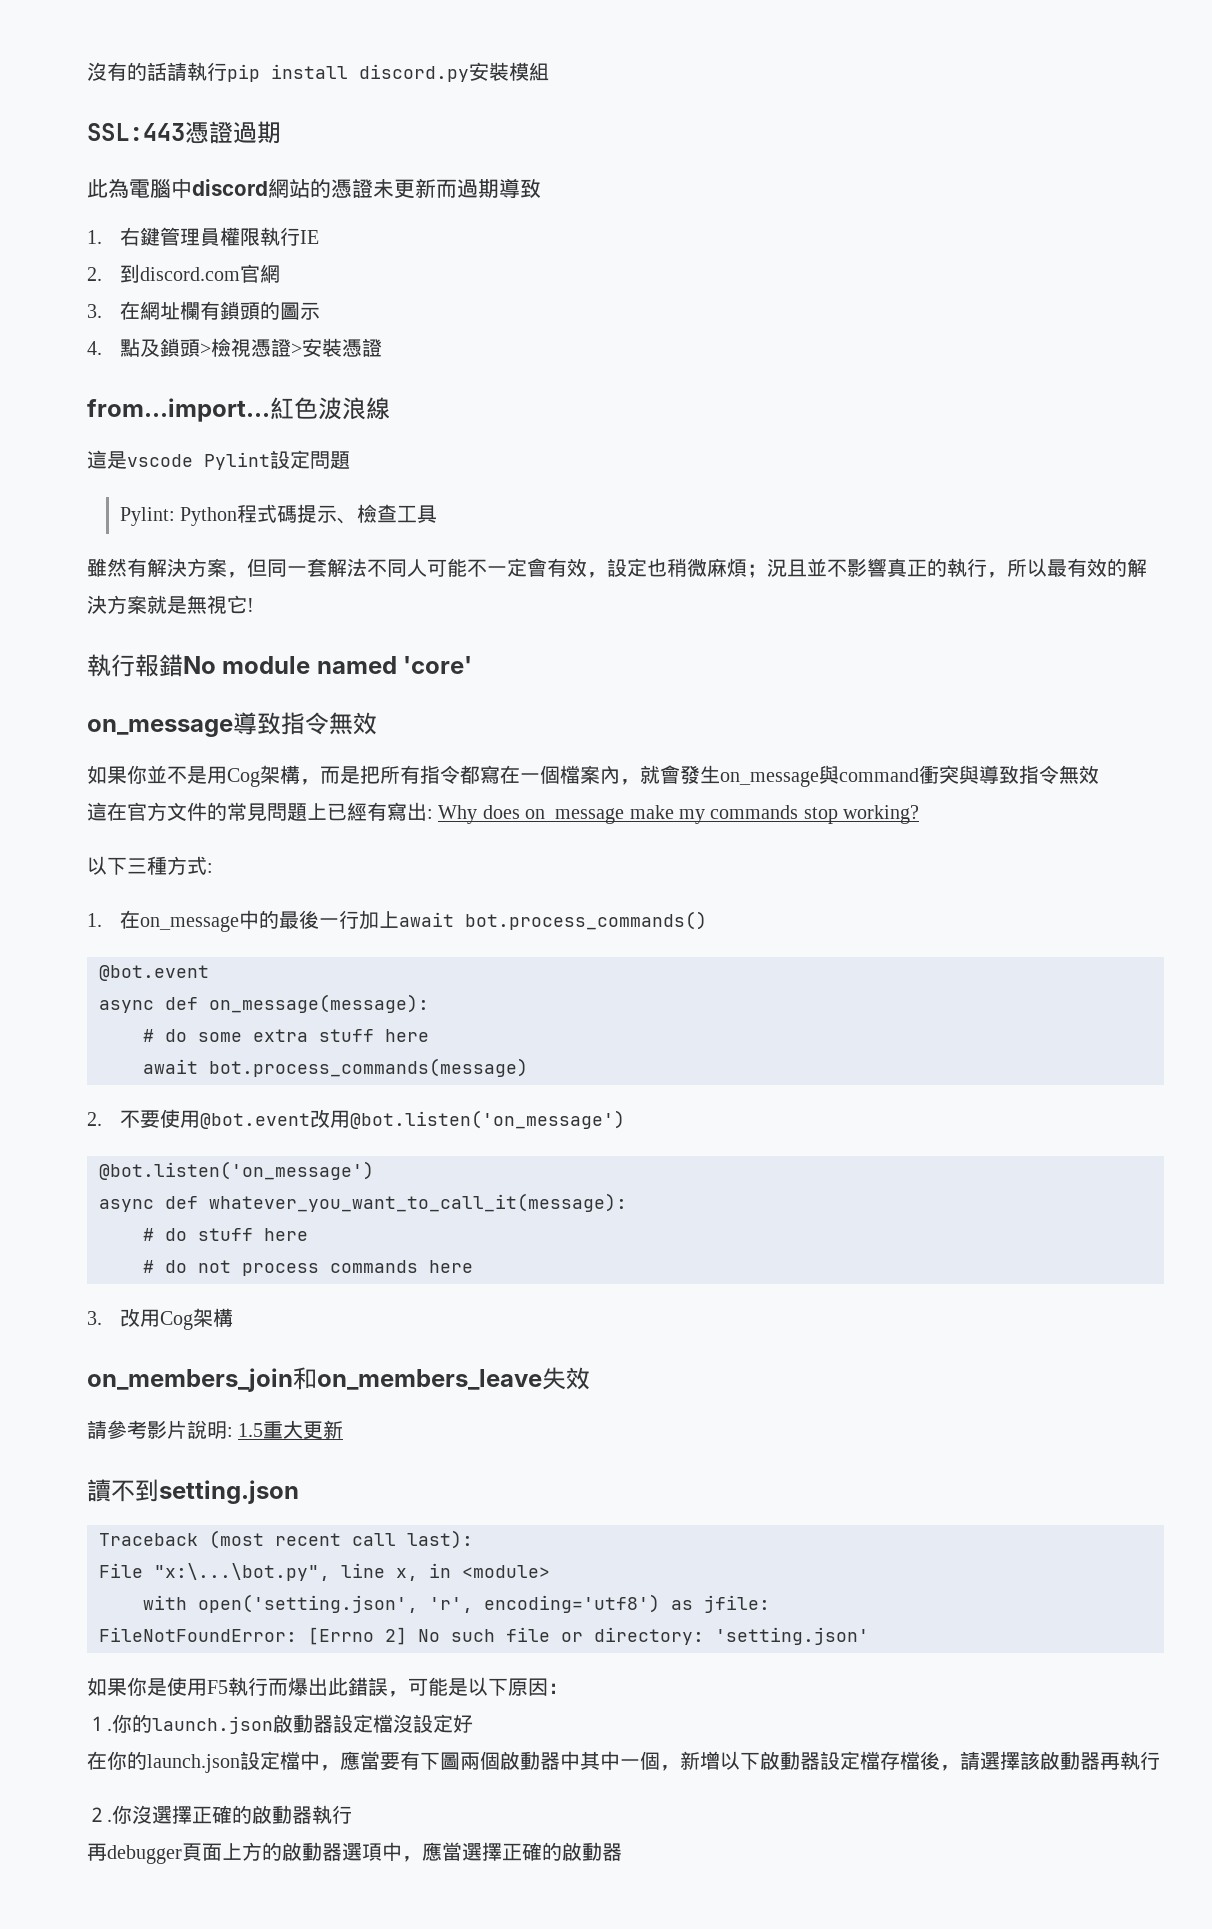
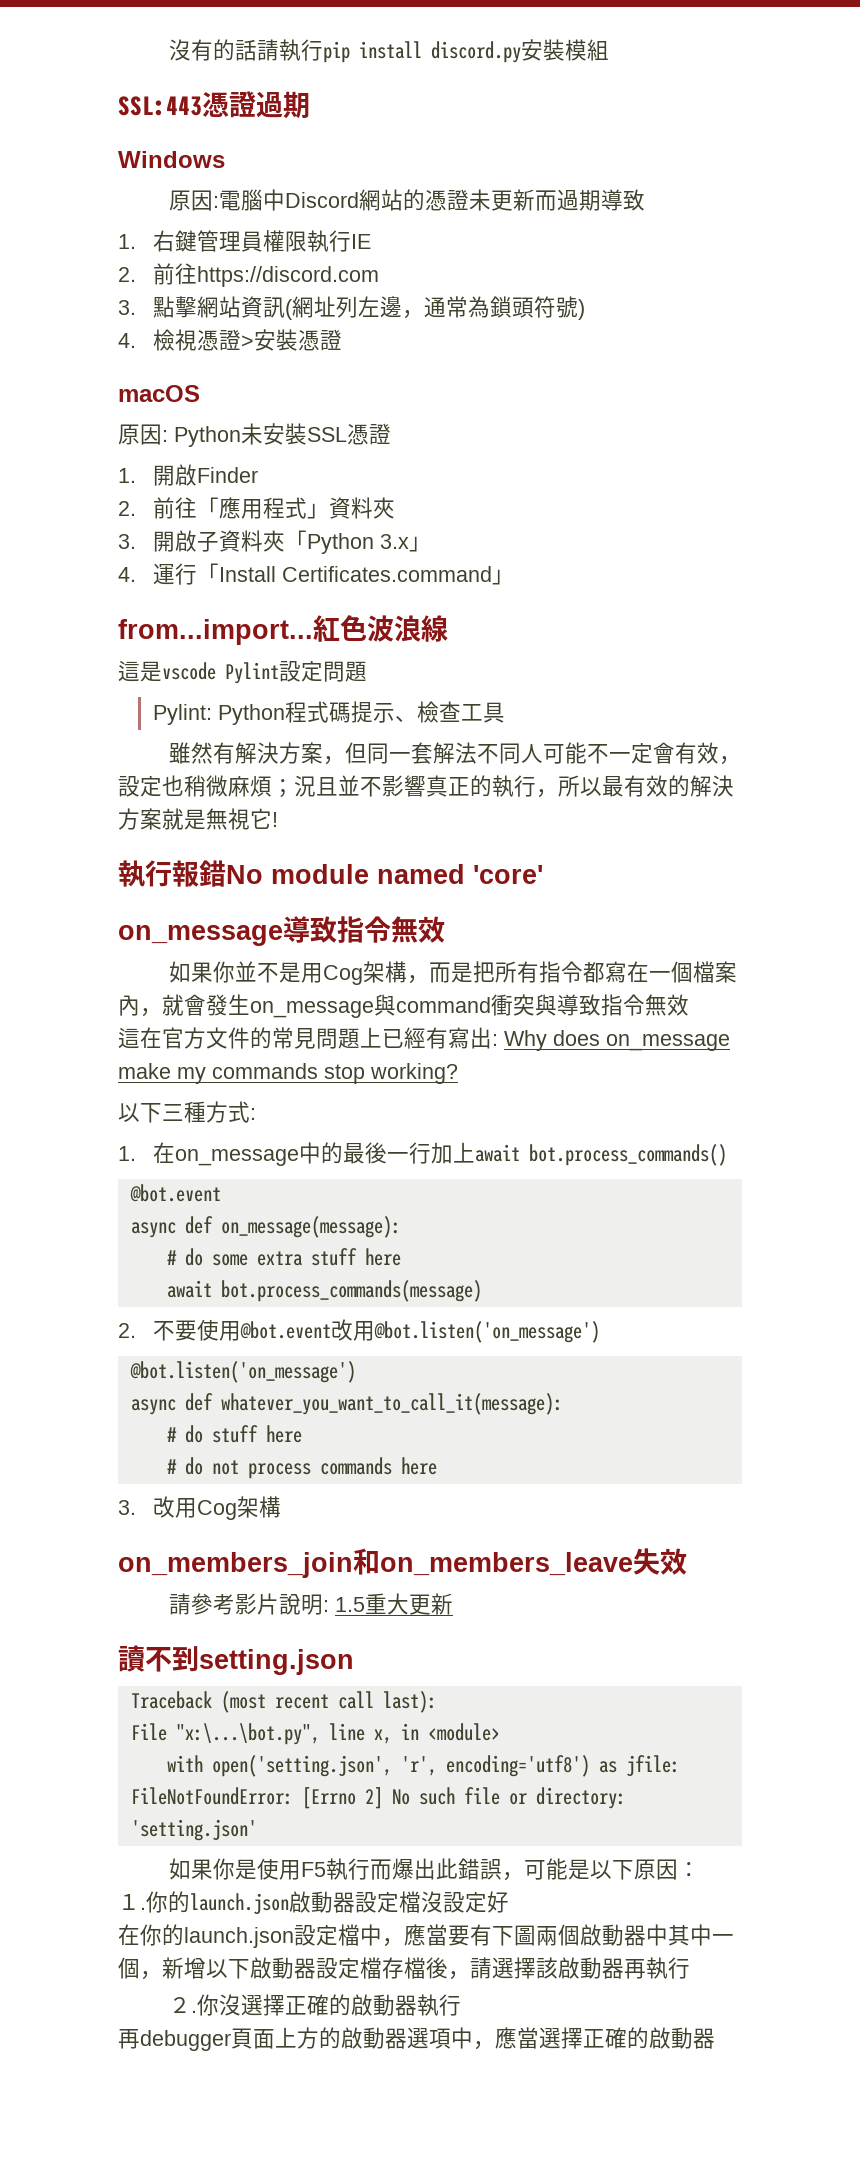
- 此為電腦中discord網站的憑證未更新而過期導致
+ Windows
+ 原因:電腦中Discord網站的憑證未更新而過期導致
- 2.到discord.com官網
- 3.在網址欄有鎖頭的圖示
- 4.點及鎖頭>檢視憑證>安裝憑證
+ 2.前往https://discord.com
+ 3.點擊網站資訊(網址列左邊，通常為鎖頭符號)
+ 4.檢視憑證>安裝憑證
+ macOS
+ 原因: Python未安裝SSL憑證
+ 1.開啟Finder
+ 2.前往「應用程式」資料夾
+ 3.開啟子資料夾「Python 3.x」
+ 4.運行「Install Certificates.command」

